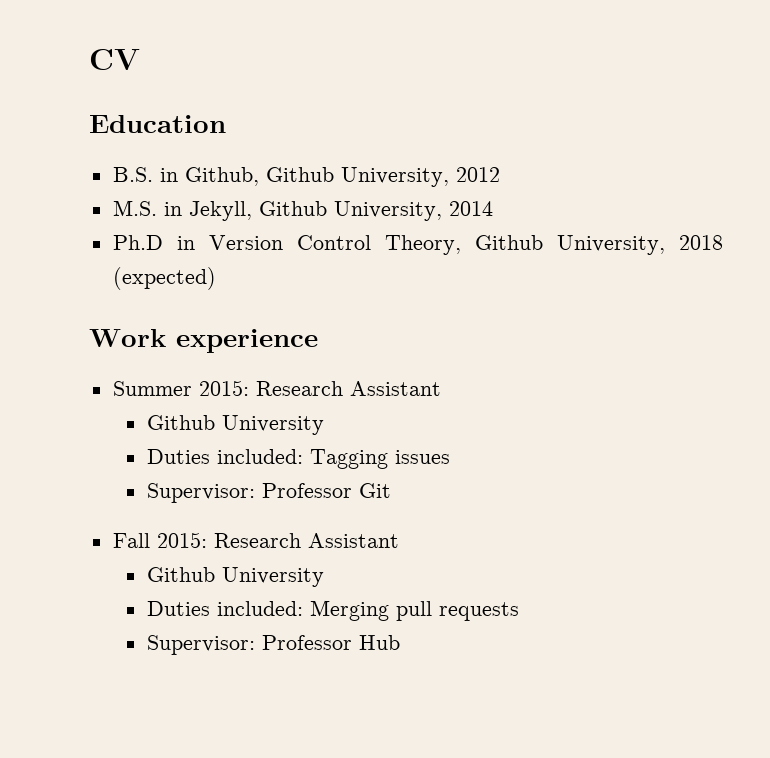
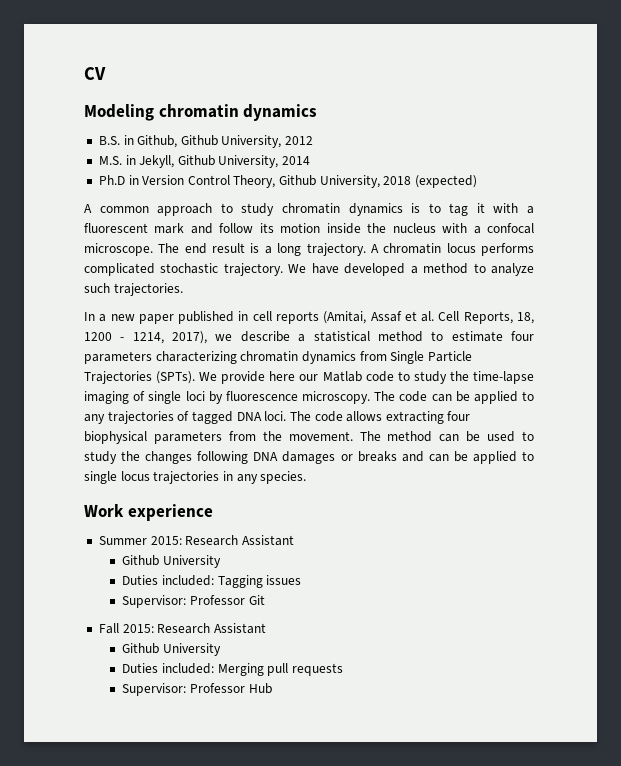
- Education
+ Modeling chromatin dynamics
+ A common approach to study chromatin dynamics is to tag it with a fluorescent mark and follow its motion inside the nucleus with a confocal microscope. The end result is a long trajectory. A chromatin locus performs complicated stochastic trajectory. We have developed a method to analyze such trajectories.
+ In a new paper published in cell reports (Amitai, Assaf et al. Cell Reports, 18, 1200 - 1214, 2017), we describe a statistical method to estimate four parameters characterizing chromatin dynamics from Single Particle Trajectories (SPTs). We provide here our Matlab code to study the time-lapse imaging of single loci by fluorescence microscopy. The code can be applied to any trajectories of tagged DNA loci. The code allows extracting four biophysical parameters from the movement. The method can be used to study the changes following DNA damages or breaks and can be applied to single locus trajectories in any species.

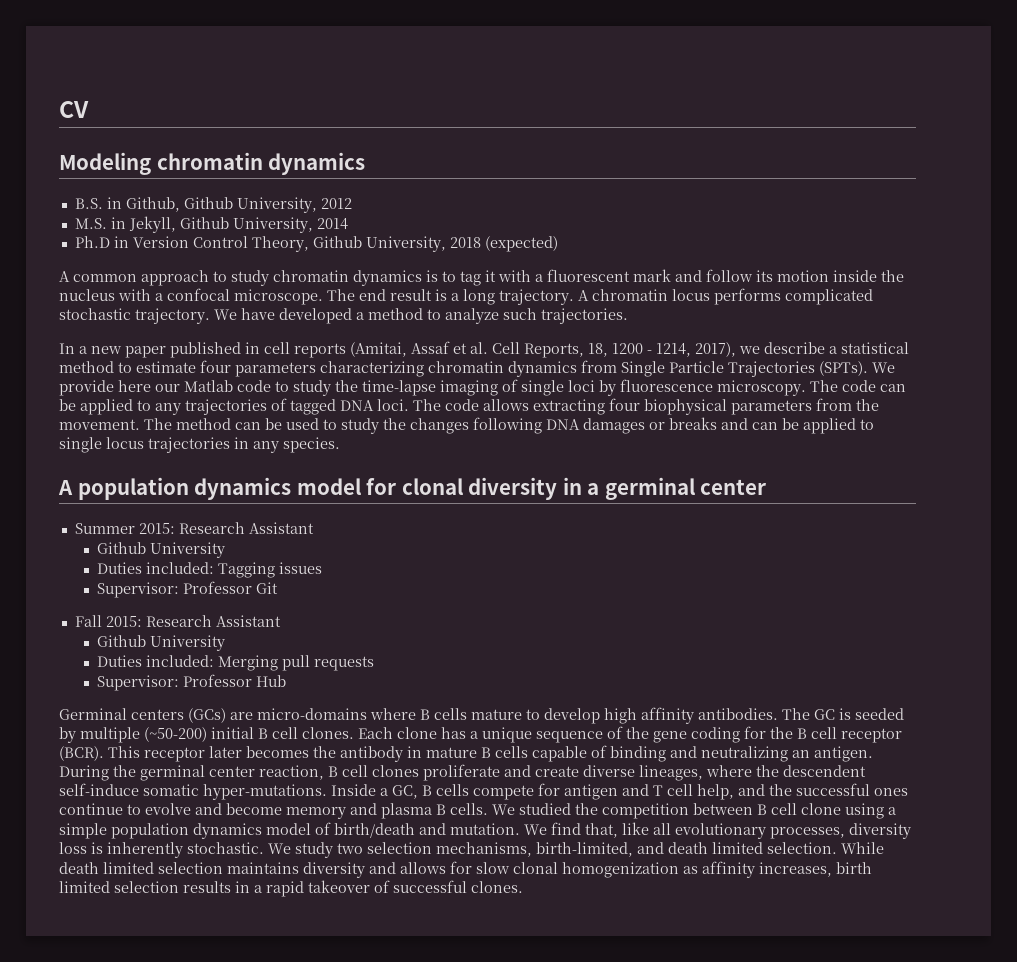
- Work experience
+ A population dynamics model for clonal diversity in a germinal center
+ Germinal centers (GCs) are micro-domains where B cells mature to develop high affinity antibodies. The GC is seeded by multiple (~50-200) initial B cell clones. Each clone has a unique sequence of the gene coding for the B cell receptor (BCR). This receptor later becomes the antibody in mature B cells capable of binding and neutralizing an antigen. During the germinal center reaction, B cell clones proliferate and create diverse lineages, where the descendent self-induce somatic hyper-mutations. Inside a GC, B cells compete for antigen and T cell help, and the successful ones continue to evolve and become memory and plasma B cells. We studied the competition between B cell clone using a simple population dynamics model of birth/death and mutation. We find that, like all evolutionary processes, diversity loss is inherently stochastic. We study two selection mechanisms, birth-limited, and death limited selection. While death limited selection maintains diversity and allows for slow clonal homogenization as affinity increases, birth limited selection results in a rapid takeover of successful clones.

